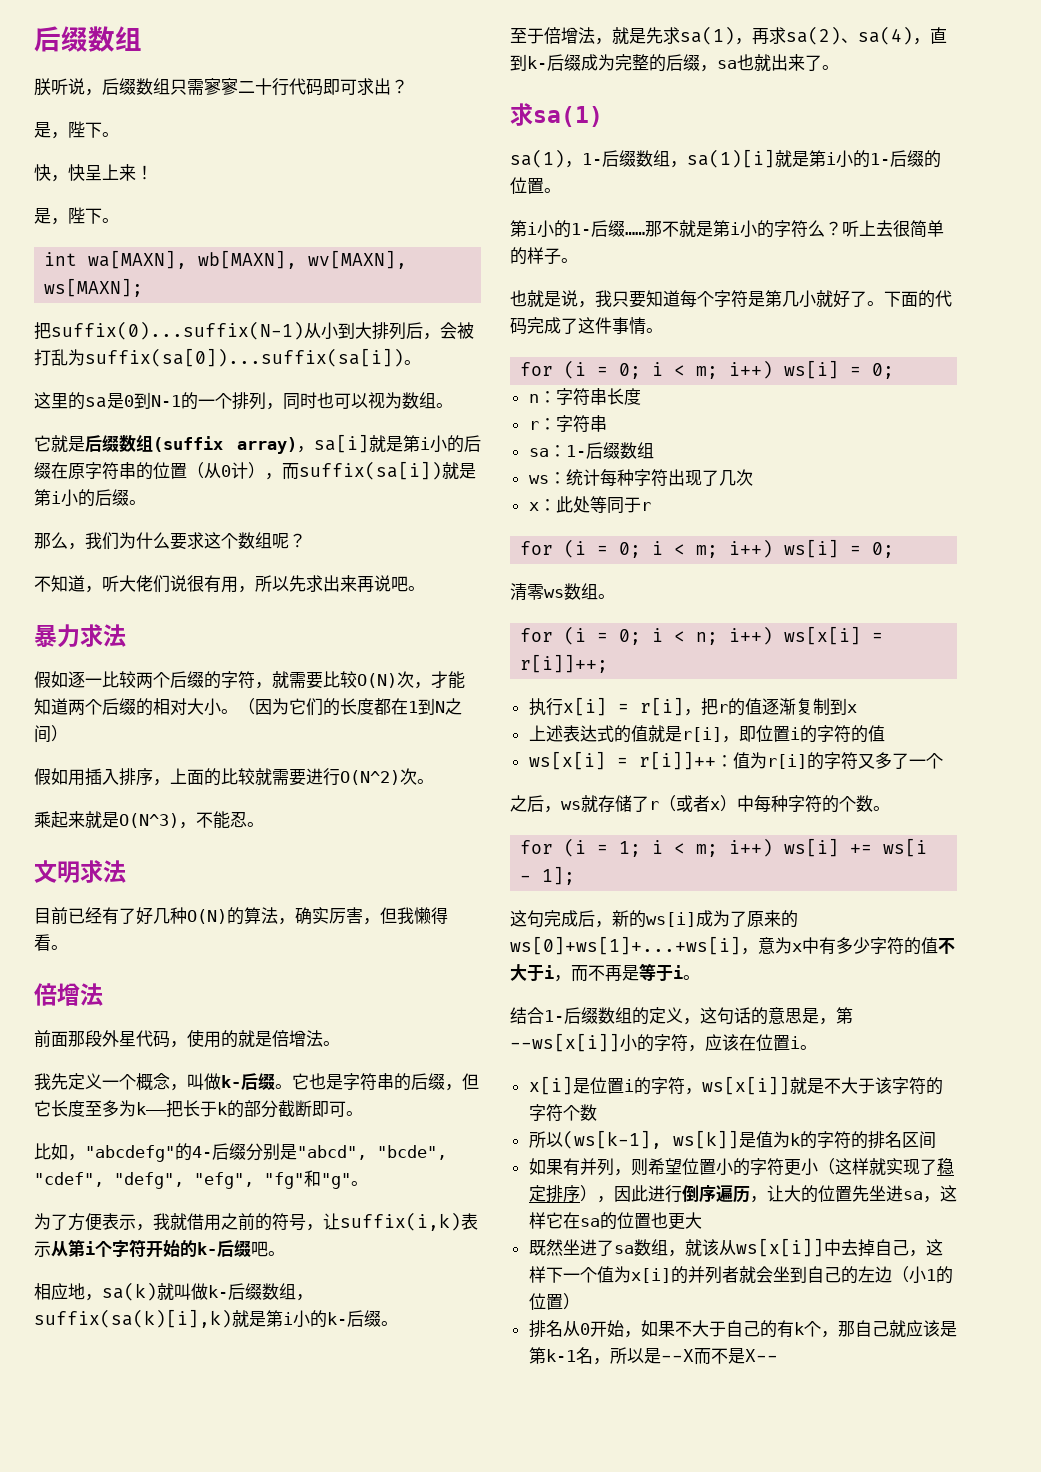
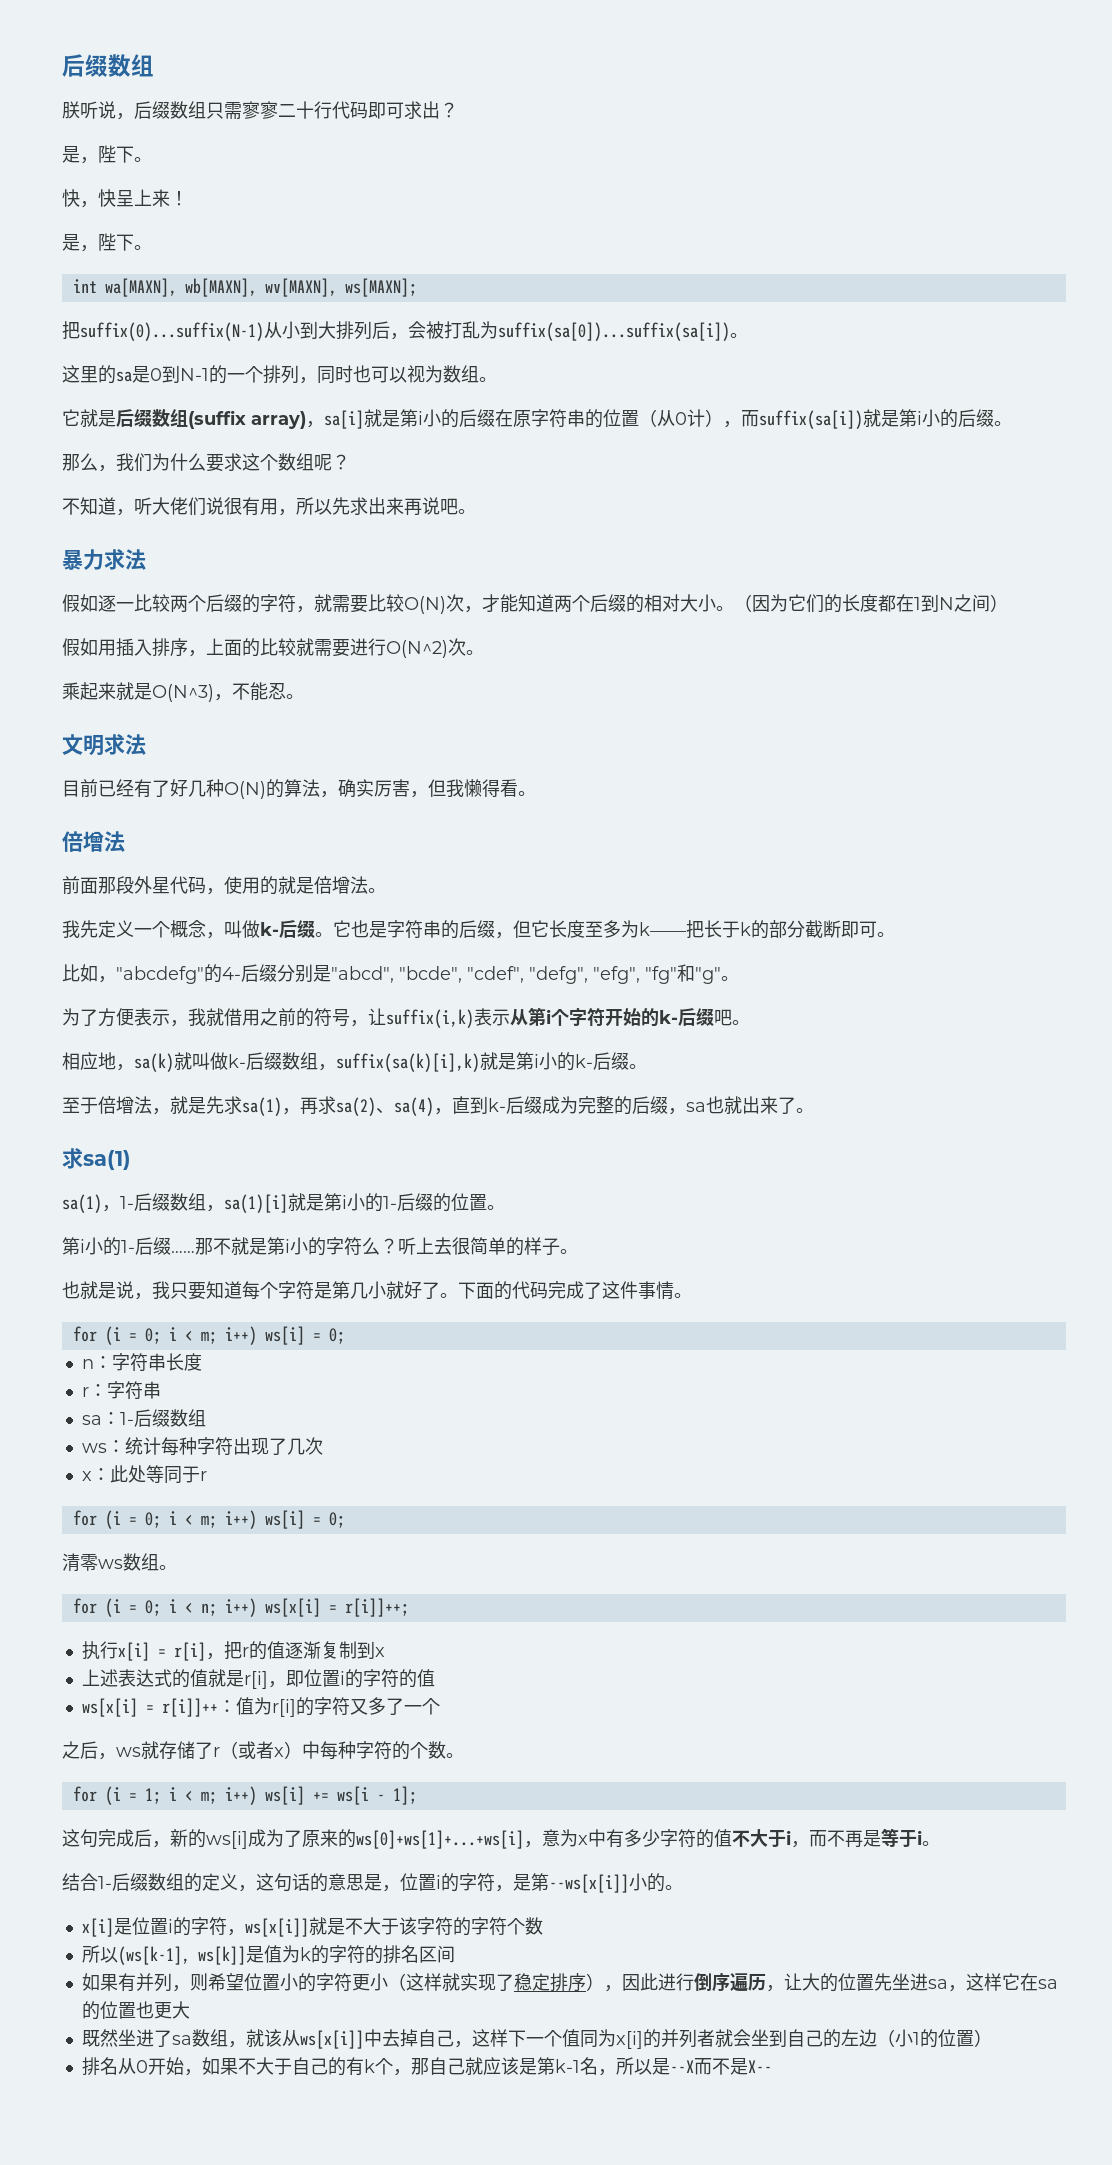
- 结合1-后缀数组的定义，这句话的意思是，第--ws[x[i]]小的字符，应该在位置i。
+ 结合1-后缀数组的定义，这句话的意思是，位置i的字符，是第--ws[x[i]]小的。
- 既然坐进了sa数组，就该从ws[x[i]]中去掉自己，这样下一个值为x[i]的并列者就会坐到自己的左边（小1的位置）
+ 既然坐进了sa数组，就该从ws[x[i]]中去掉自己，这样下一个值同为x[i]的并列者就会坐到自己的左边（小1的位置）

